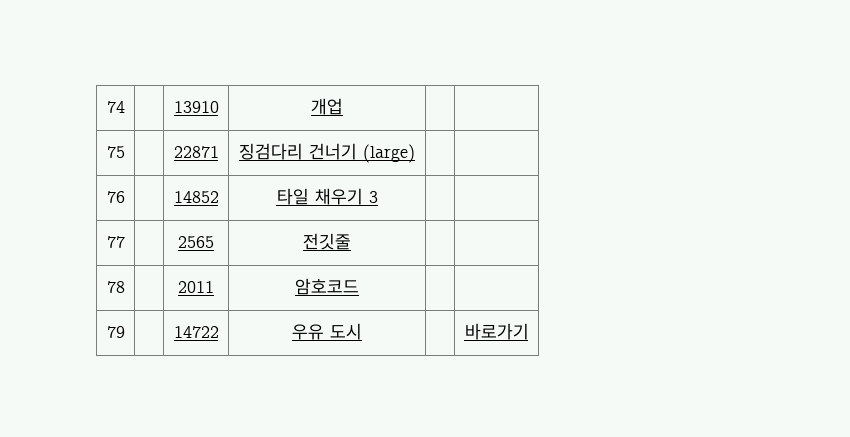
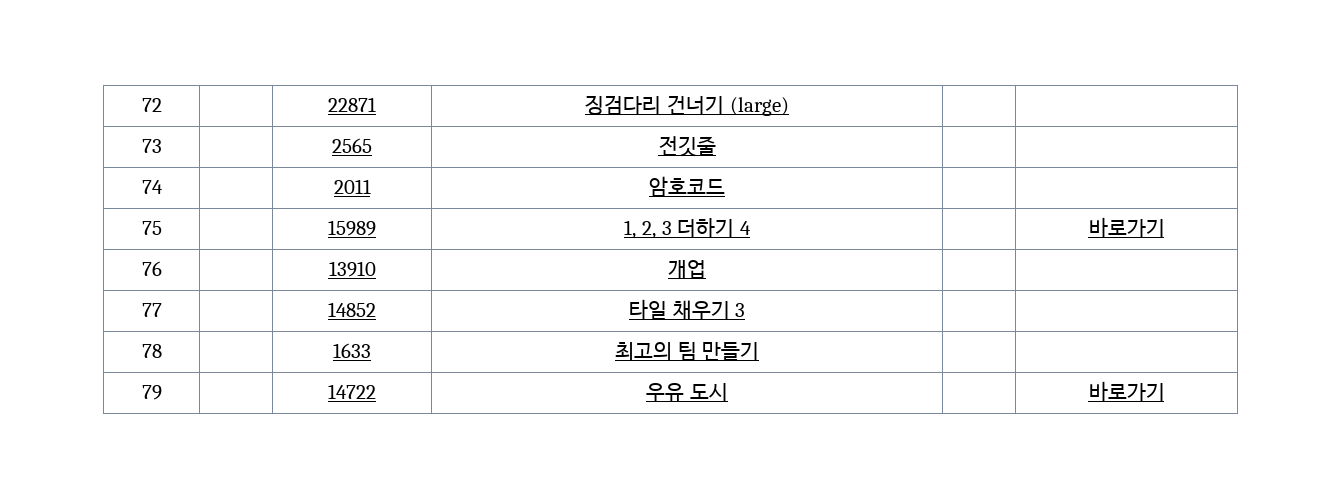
- 74 | | 13910 | 개업 | |
- 75 | | 22871 | 징검다리 건너기 (large) | |
+ 72 | | 22871 | 징검다리 건너기 (large) | |
- 76 | | 14852 | 타일 채우기 3 | |
- 77 | | 2565 | 전깃줄 | |
- 78 | | 2011 | 암호코드 | |
+ 73 | | 2565 | 전깃줄 | |
+ 74 | | 2011 | 암호코드 | |
+ 75 | | 15989 | 1, 2, 3 더하기 4 | | 바로가기
+ 76 | | 13910 | 개업 | |
+ 77 | | 14852 | 타일 채우기 3 | |
+ 78 | | 1633 | 최고의 팀 만들기 | |

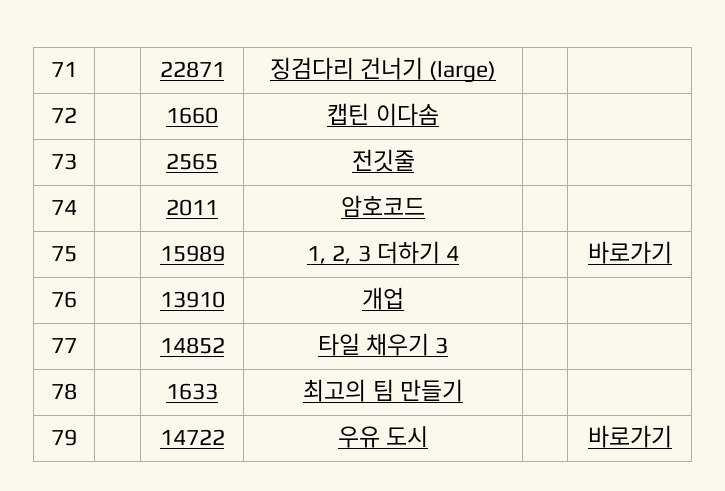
- 72 | | 22871 | 징검다리 건너기 (large) | |
+ 71 | | 22871 | 징검다리 건너기 (large) | |
+ 72 | | 1660 | 캡틴 이다솜 | |

